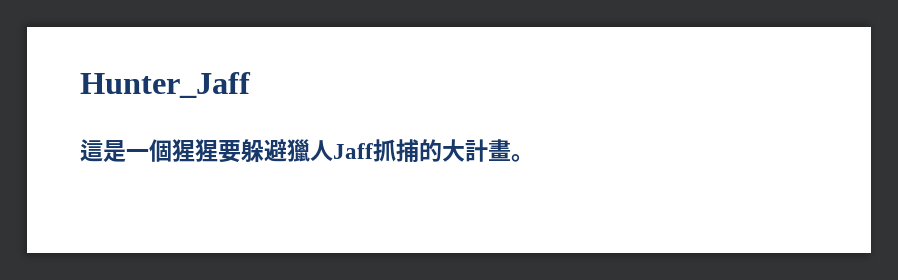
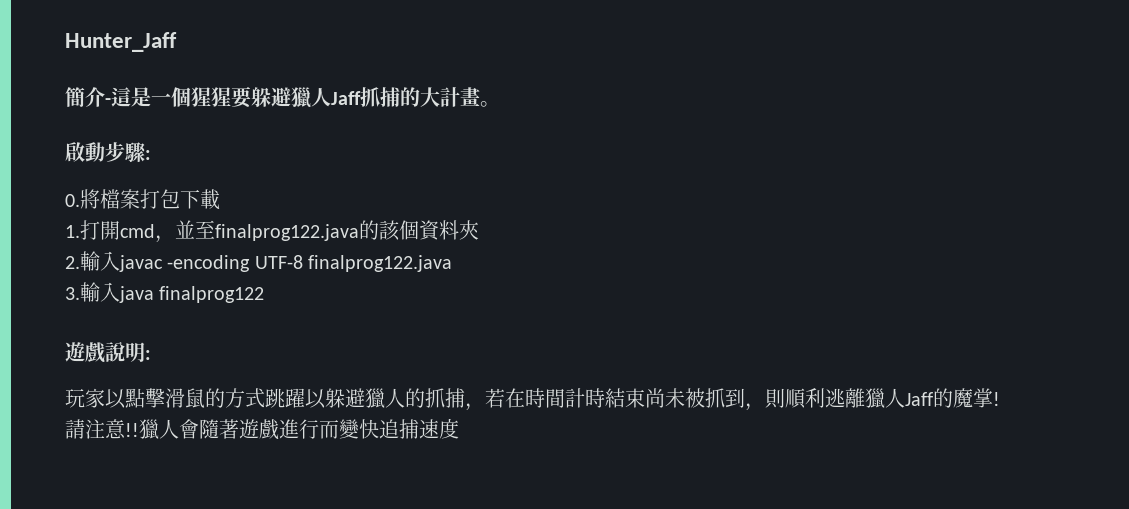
- 這是一個猩猩要躲避獵人Jaff抓捕的大計畫。
+ 簡介-這是一個猩猩要躲避獵人Jaff抓捕的大計畫。
+ 啟動步驟:
+ 0.將檔案打包下載
+ 1.打開cmd，並至finalprog122.java的該個資料夾
+ 2.輸入javac -encoding UTF-8 finalprog122.java
+ 3.輸入java finalprog122
+ 遊戲說明:
+ 玩家以點擊滑鼠的方式跳躍以躲避獵人的抓捕，若在時間計時結束尚未被抓到，則順利逃離獵人Jaff的魔掌!
+ 請注意!!獵人會隨著遊戲進行而變快追捕速度

